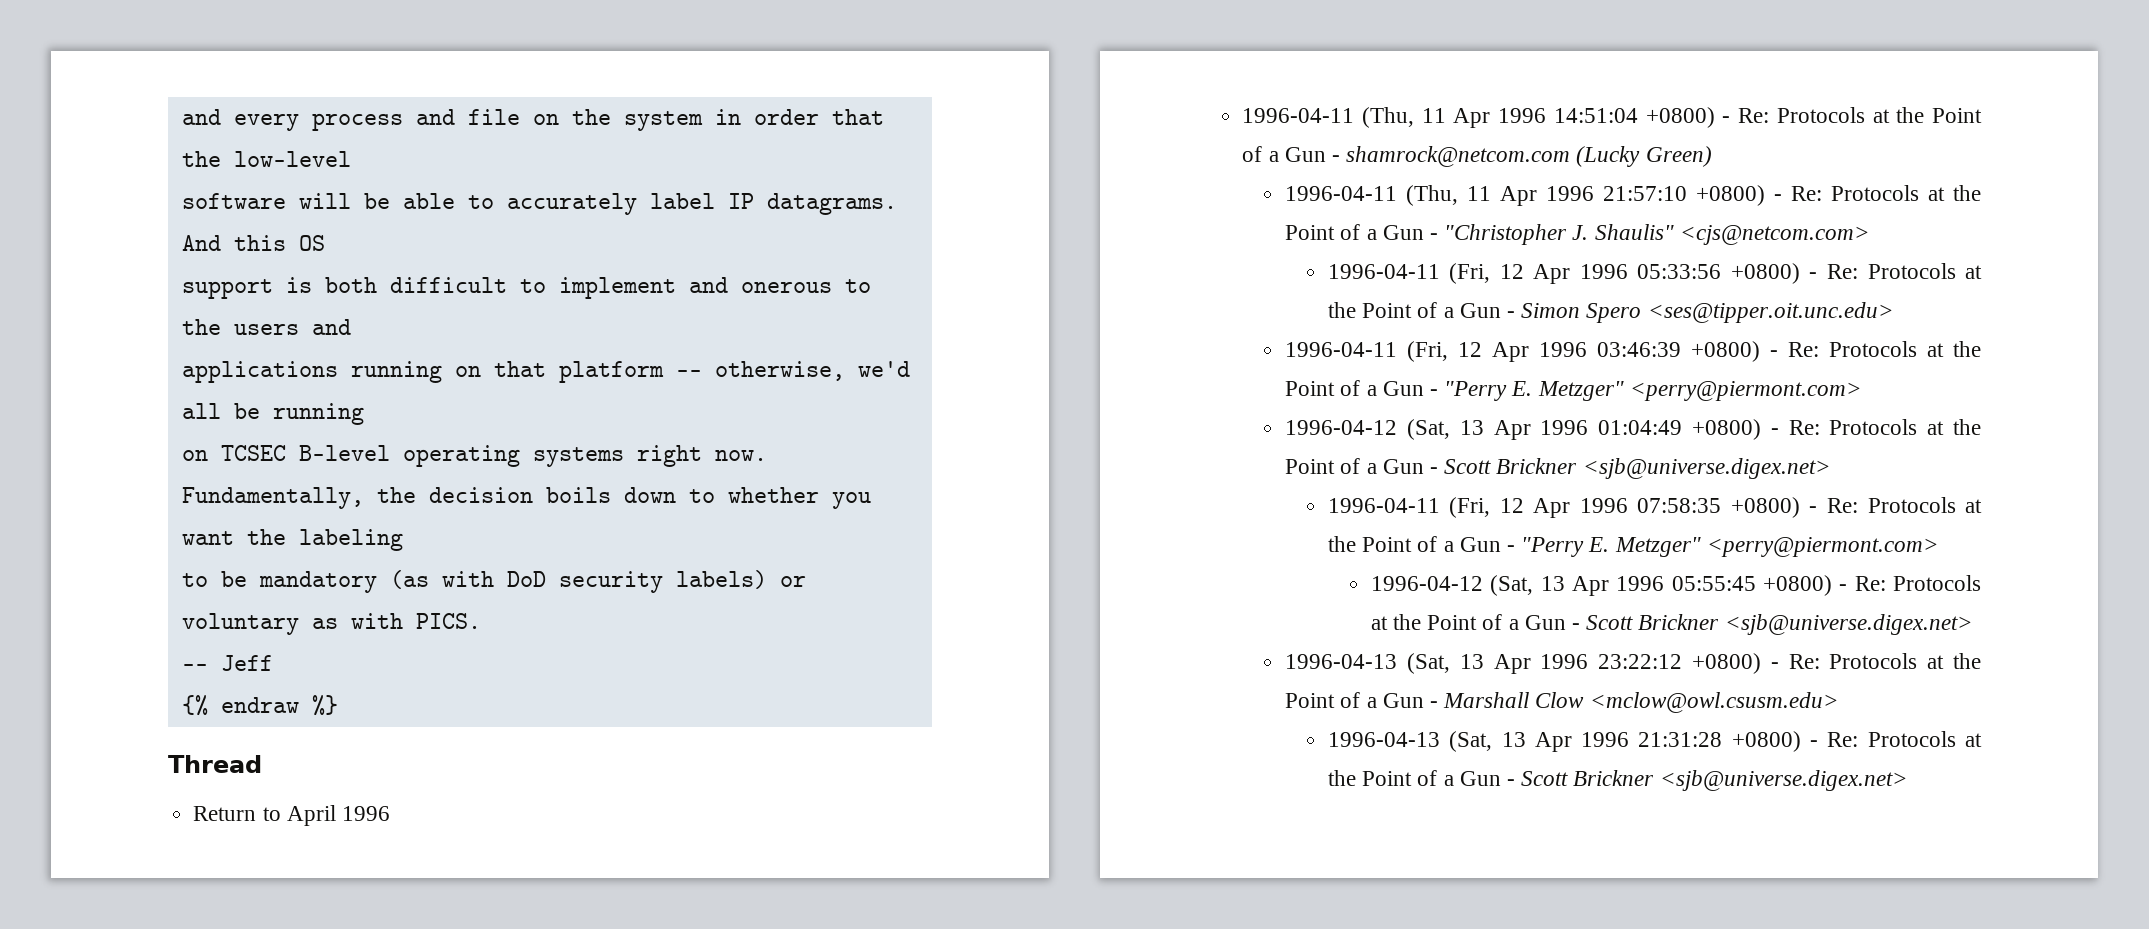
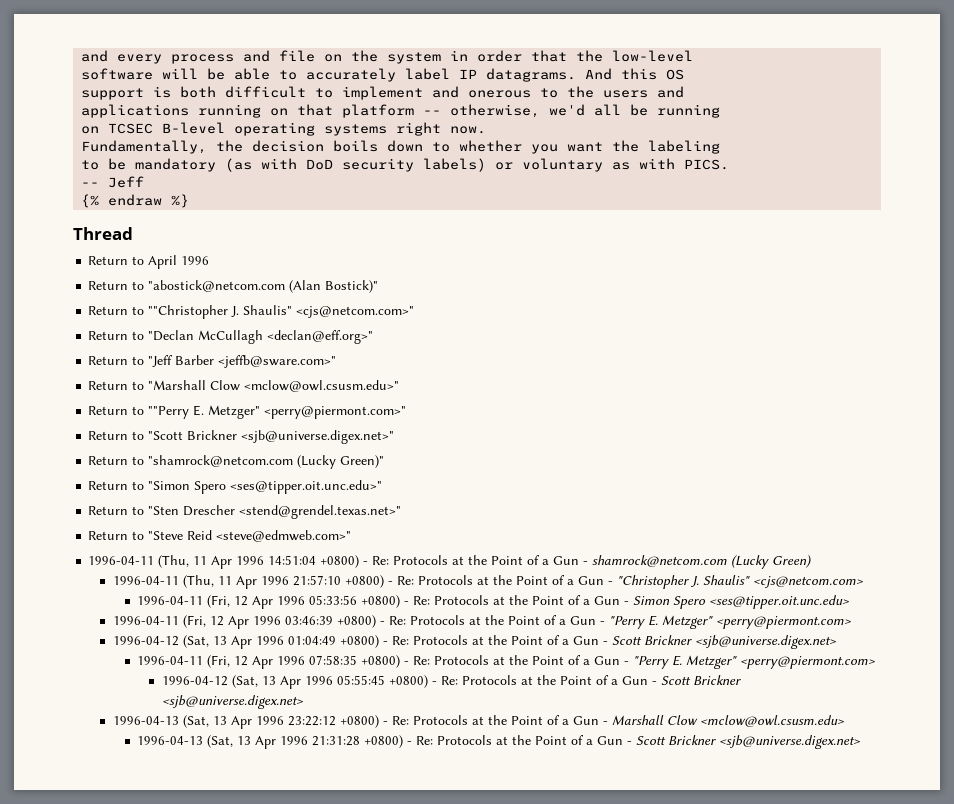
+ Return to "abostick@netcom.com (Alan Bostick)"
+ Return to ""Christopher J. Shaulis" <cjs@netcom.com>"
+ Return to "Declan McCullagh <declan@eff.org>"
+ Return to "Jeff Barber <jeffb@sware.com>"
+ Return to "Marshall Clow <mclow@owl.csusm.edu>"
+ Return to ""Perry E. Metzger" <perry@piermont.com>"
+ Return to "Scott Brickner <sjb@universe.digex.net>"
+ Return to "shamrock@netcom.com (Lucky Green)"
+ Return to "Simon Spero <ses@tipper.oit.unc.edu>"
+ Return to "Sten Drescher <stend@grendel.texas.net>"
+ Return to "Steve Reid <steve@edmweb.com>"

